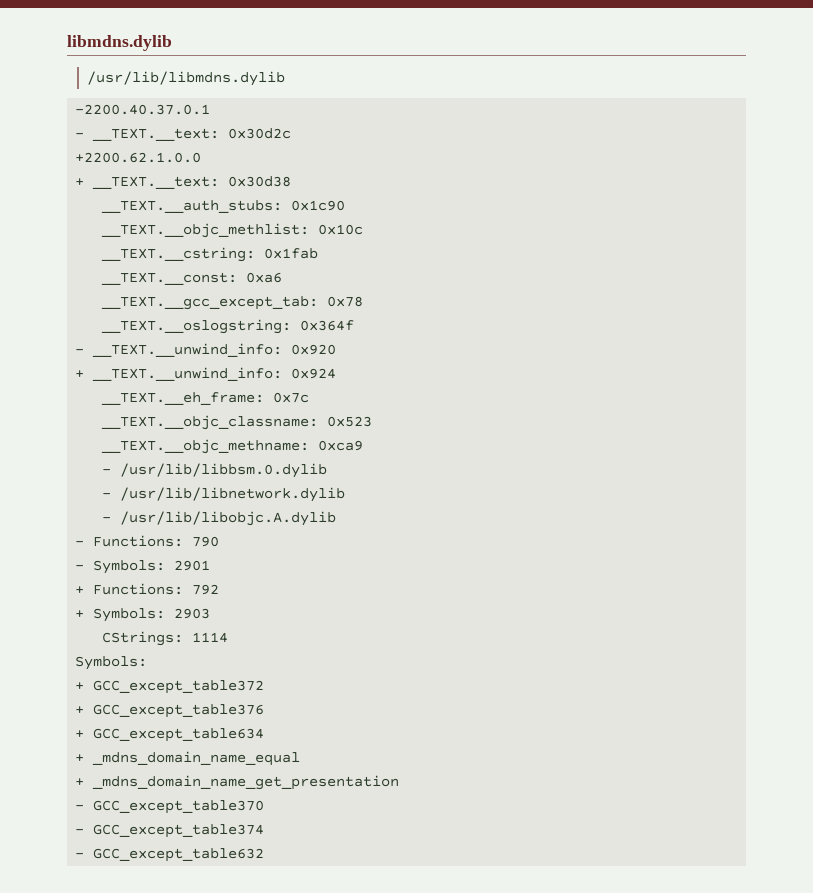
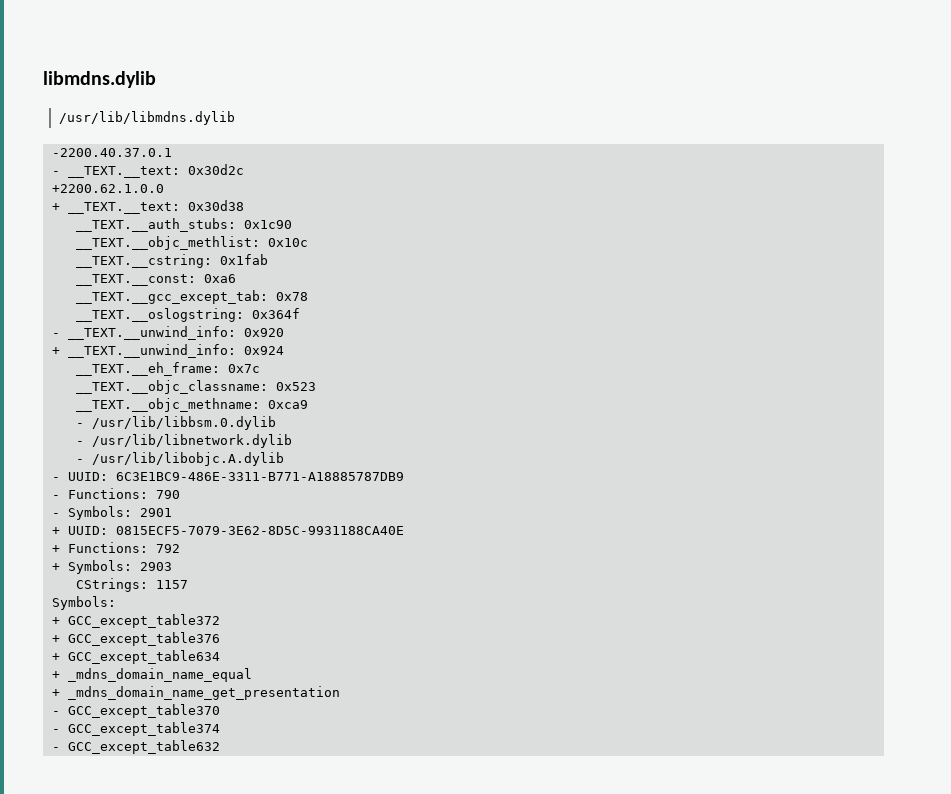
+ - UUID: 6C3E1BC9-486E-3311-B771-A18885787DB9
+ + UUID: 0815ECF5-7079-3E62-8D5C-9931188CA40E
- CStrings: 1114
+ CStrings: 1157

